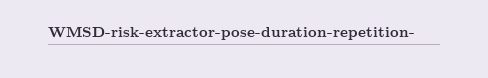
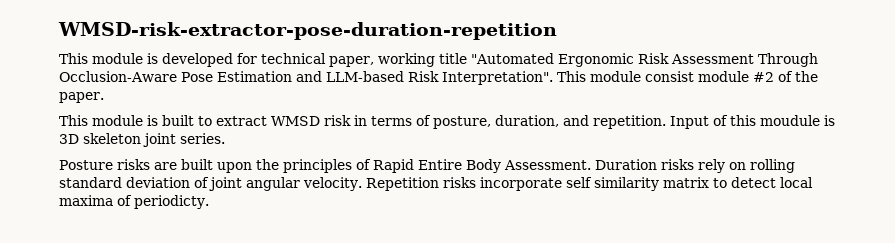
- WMSD-risk-extractor-pose-duration-repetition-
+ WMSD-risk-extractor-pose-duration-repetition
+ This module is developed for technical paper, working title "Automated Ergonomic Risk Assessment Through Occlusion-Aware Pose Estimation and LLM-based Risk Interpretation". This module consist module #2 of the paper.
+ This module is built to extract WMSD risk in terms of posture, duration, and repetition. Input of this moudule is 3D skeleton joint series.
+ Posture risks are built upon the principles of Rapid Entire Body Assessment. Duration risks rely on rolling standard deviation of joint angular velocity. Repetition risks incorporate self similarity matrix to detect local maxima of periodicty.

